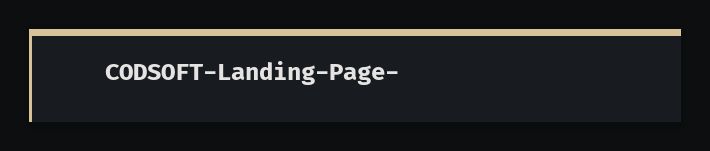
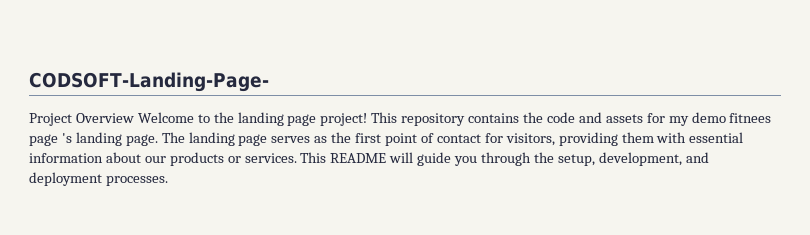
+ Project Overview Welcome to the landing page project! This repository contains the code and assets for my demo fitnees page 's landing page. The landing page serves as the first point of contact for visitors, providing them with essential information about our products or services. This README will guide you through the setup, development, and deployment processes.

